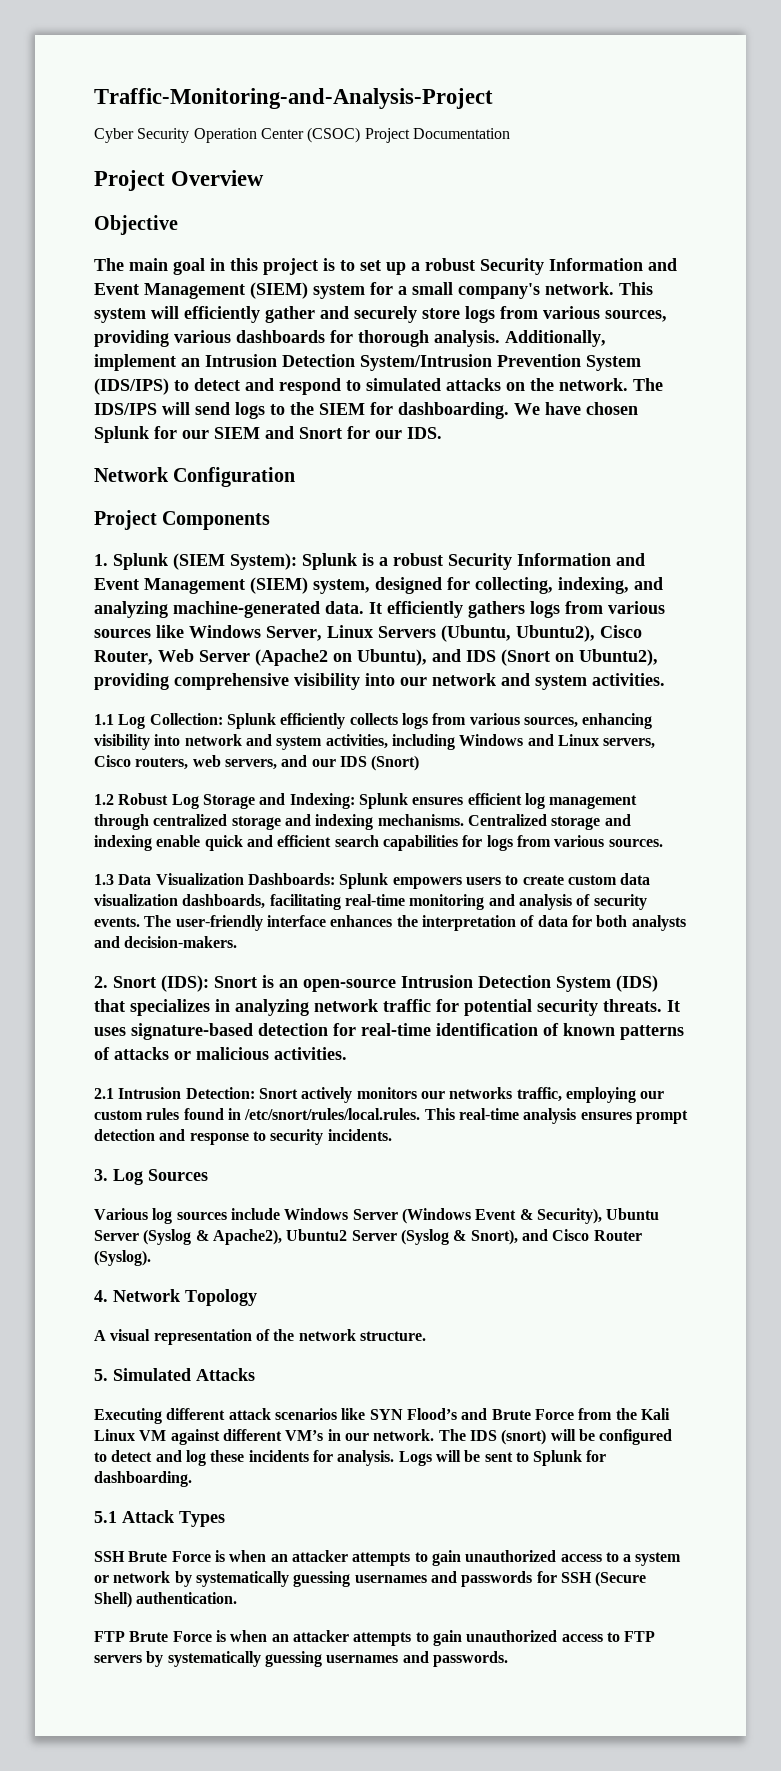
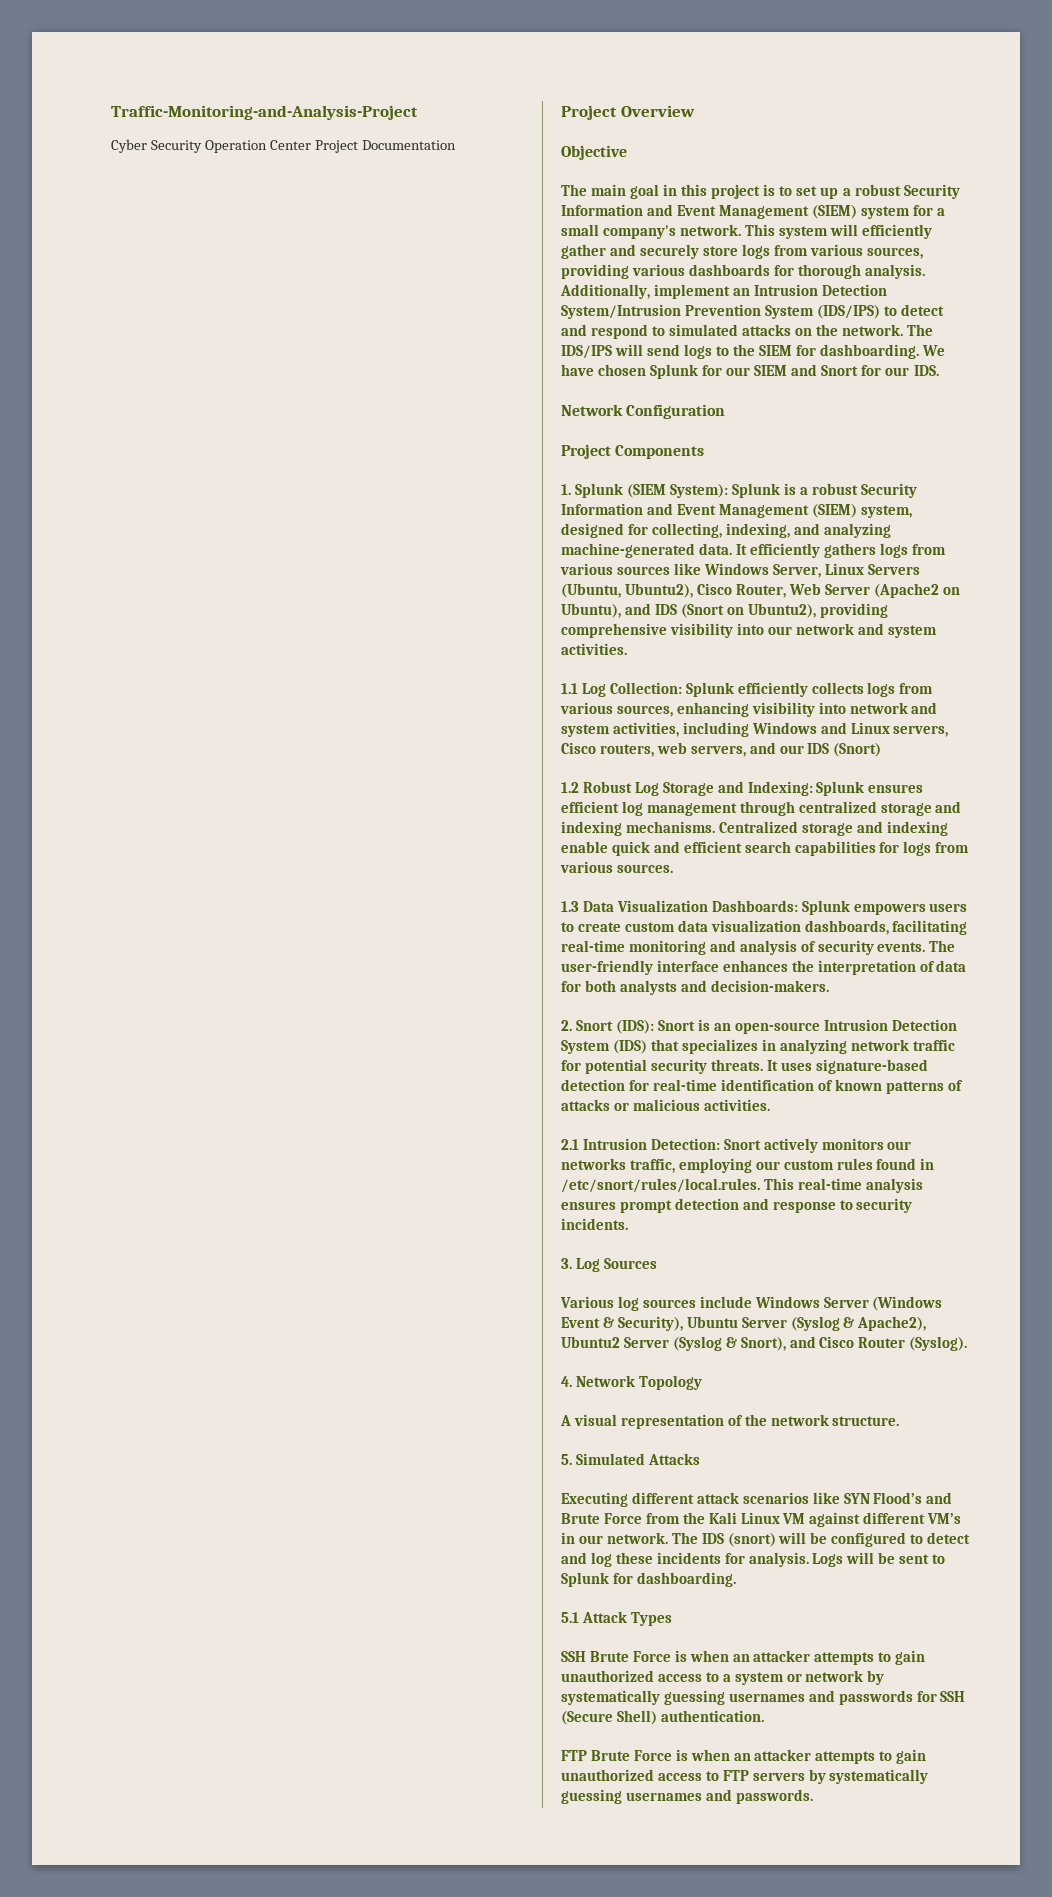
- Cyber Security Operation Center (CSOC) Project Documentation
+ Cyber Security Operation Center Project Documentation

